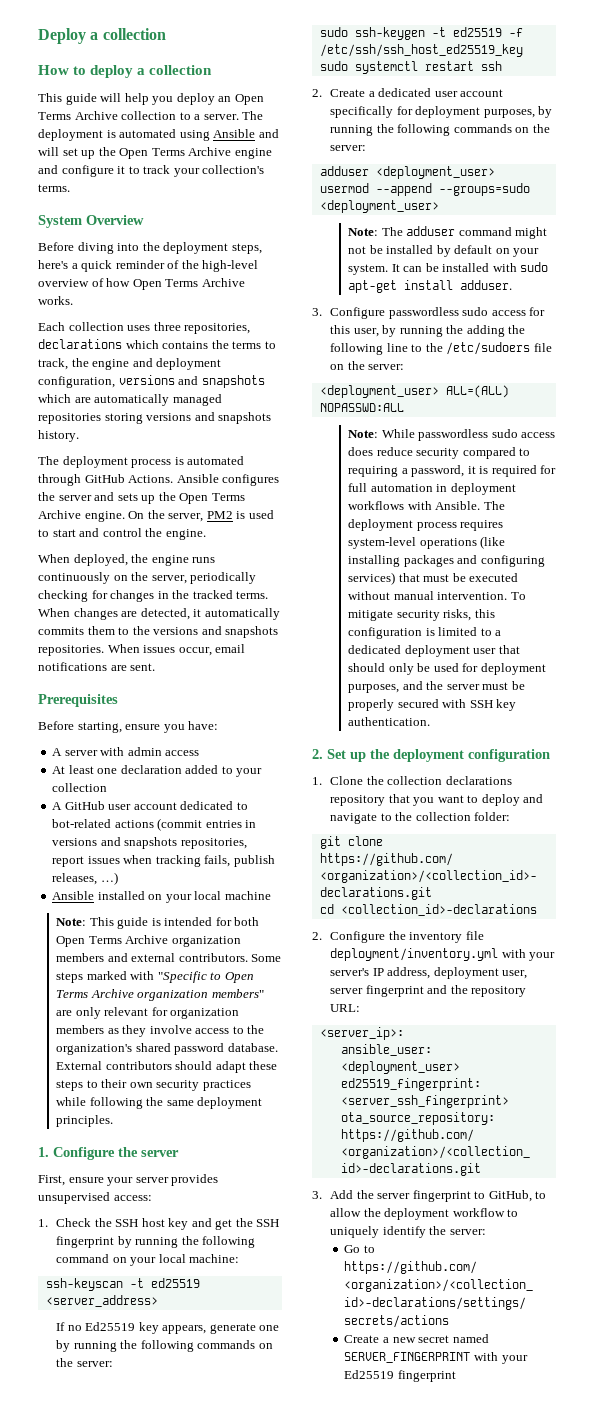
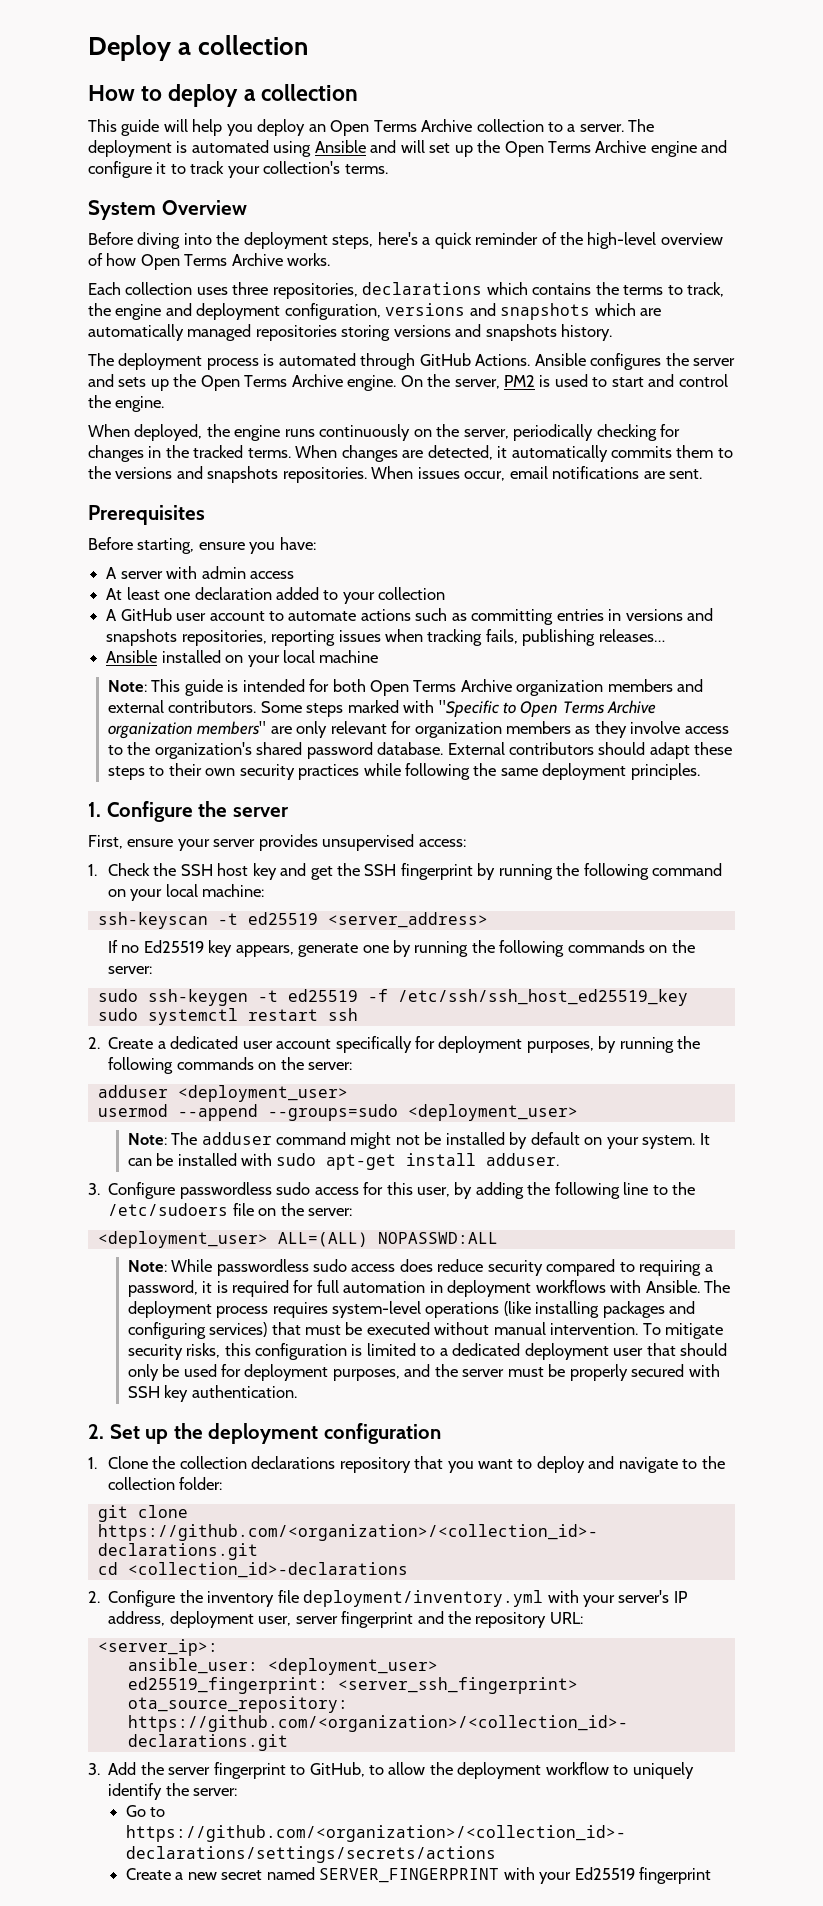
- A GitHub user account dedicated to bot-related actions (commit entries in versions and snapshots repositories, report issues when tracking fails, publish releases, …)
+ A GitHub user account to automate actions such as committing entries in versions and snapshots repositories, reporting issues when tracking fails, publishing releases…
- 3. Configure passwordless sudo access for this user, by running the adding the following line to the /etc/sudoers file on the server:
+ 3. Configure passwordless sudo access for this user, by adding the following line to the /etc/sudoers file on the server:

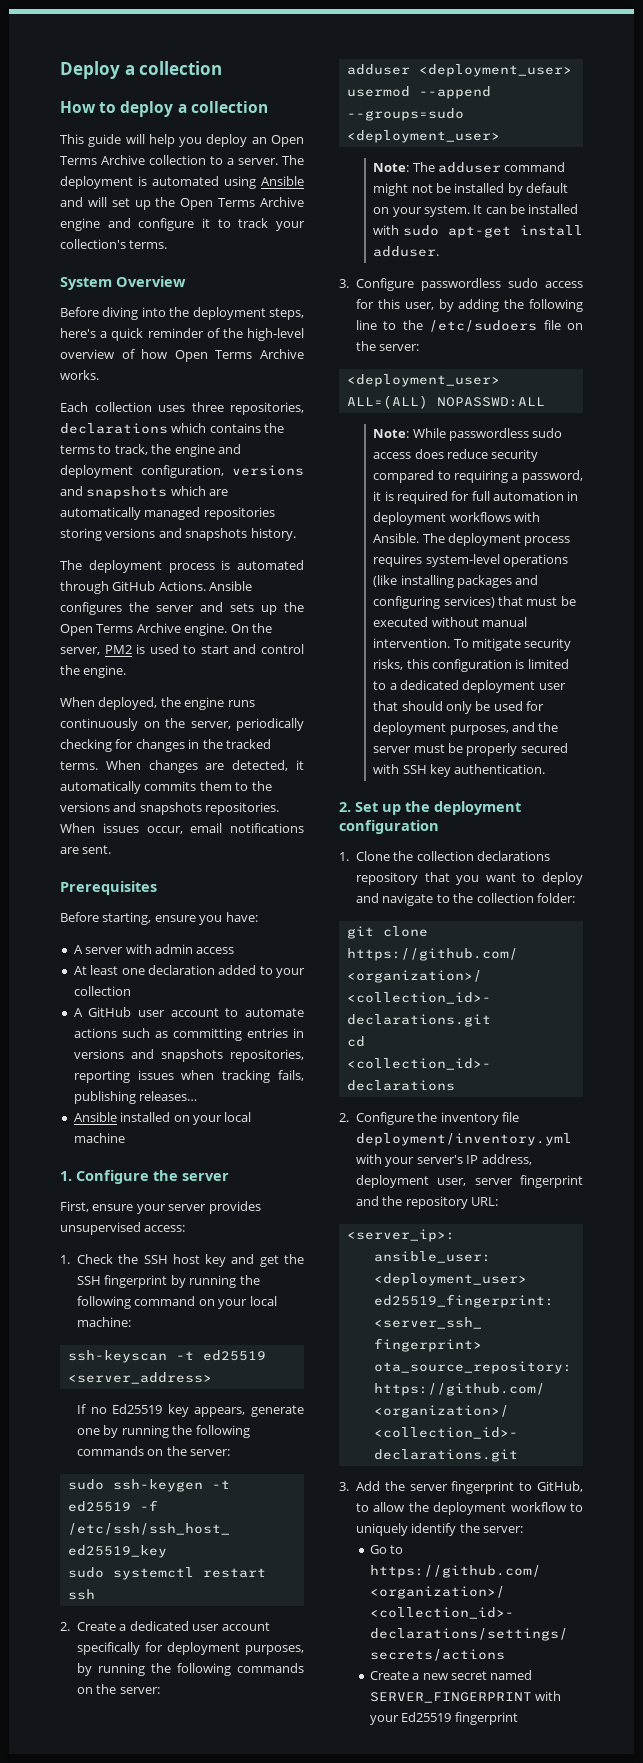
- Note: This guide is intended for both Open Terms Archive organization members and external contributors. Some steps marked with "Specific to Open Terms Archive organization members" are only relevant for organization members as they involve access to the organization's shared password database. External contributors should adapt these steps to their own security practices while following the same deployment principles.

